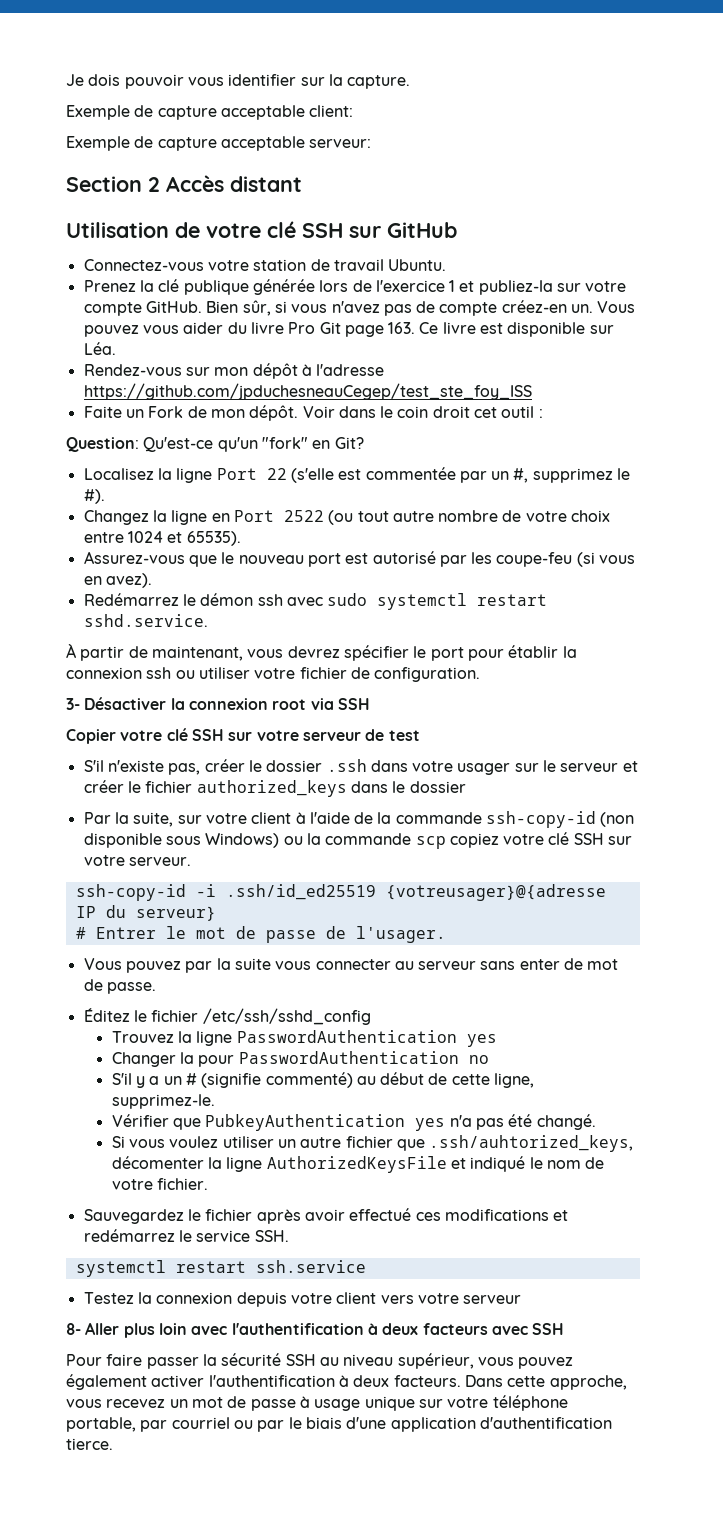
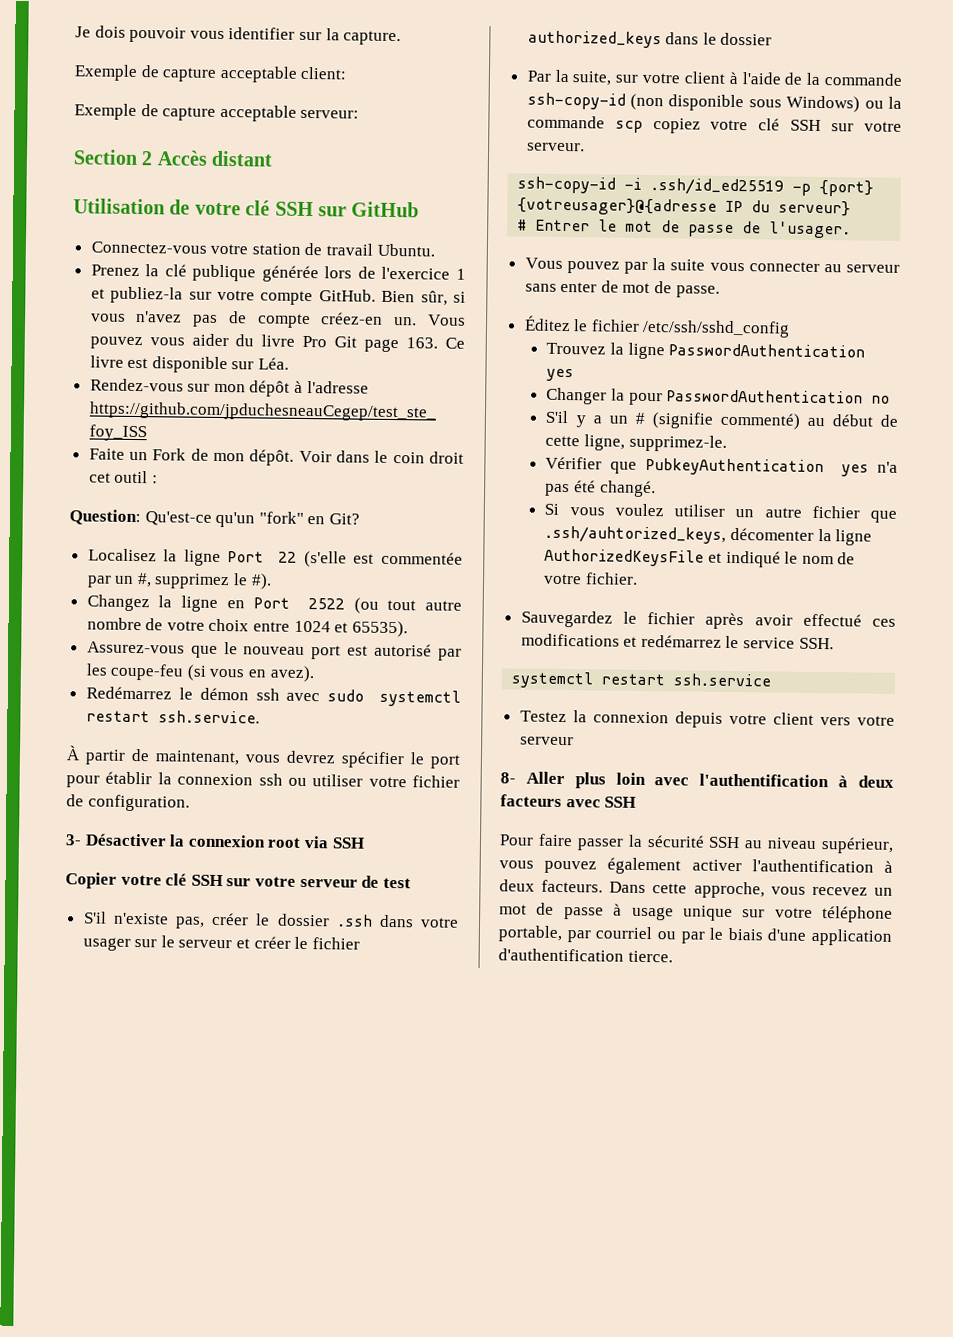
- Redémarrez le démon ssh avec sudo systemctl restart sshd.service.
+ Redémarrez le démon ssh avec sudo systemctl restart ssh.service.
- ssh-copy-id -i .ssh/id_ed25519 {votreusager}@{adresse IP du serveur}
+ ssh-copy-id -i .ssh/id_ed25519 -p {port} {votreusager}@{adresse IP du serveur}

